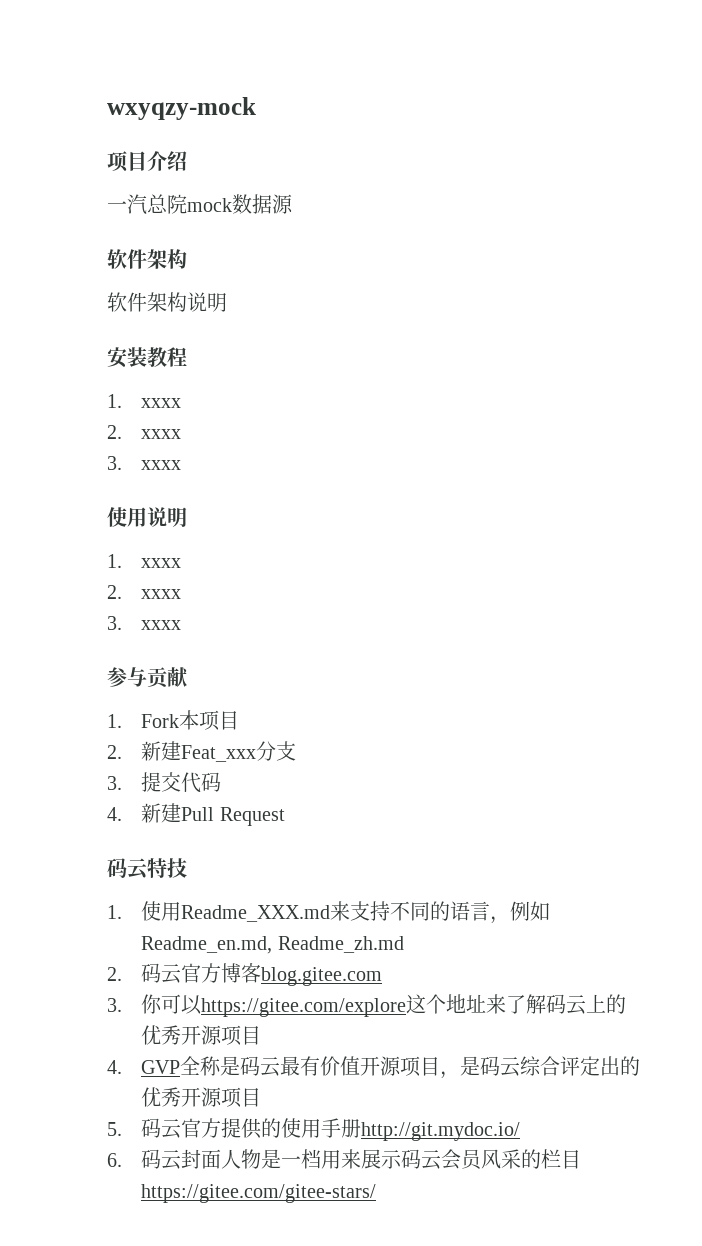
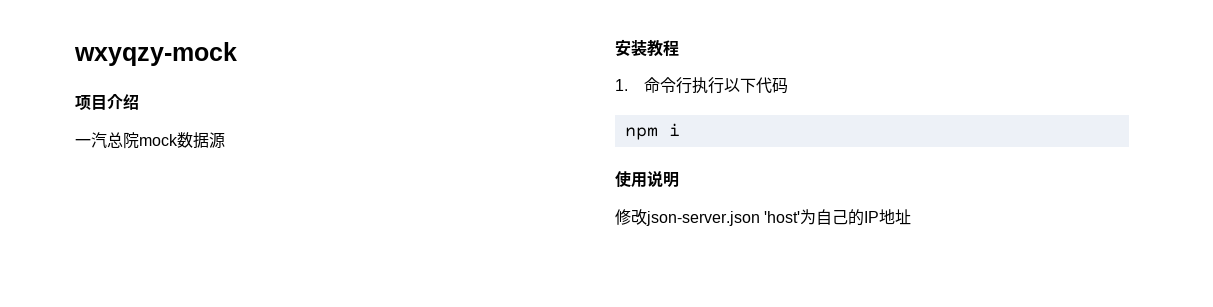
  一汽总院mock数据源
- 软件架构
- 软件架构说明
  安装教程
- 1. xxxx
- 2. xxxx
- 3. xxxx
+ 1.命令行执行以下代码
+ npm i
  使用说明
- 1. xxxx
- 2. xxxx
- 3. xxxx
- 参与贡献
- 1. Fork本项目
- 2.新建Feat_xxx分支
- 3.提交代码
- 4.新建Pull Request
- 码云特技
- 1.使用Readme_XXX.md来支持不同的语言，例如Readme_en.md, Readme_zh.md
- 2.码云官方博客blog.gitee.com
- 3.你可以https://gitee.com/explore这个地址来了解码云上的优秀开源项目
- 4. GVP全称是码云最有价值开源项目，是码云综合评定出的优秀开源项目
- 5.码云官方提供的使用手册http://git.mydoc.io/
- 6.码云封面人物是一档用来展示码云会员风采的栏目https://gitee.com/gitee-stars/
+ 修改json-server.json 'host'为自己的IP地址

